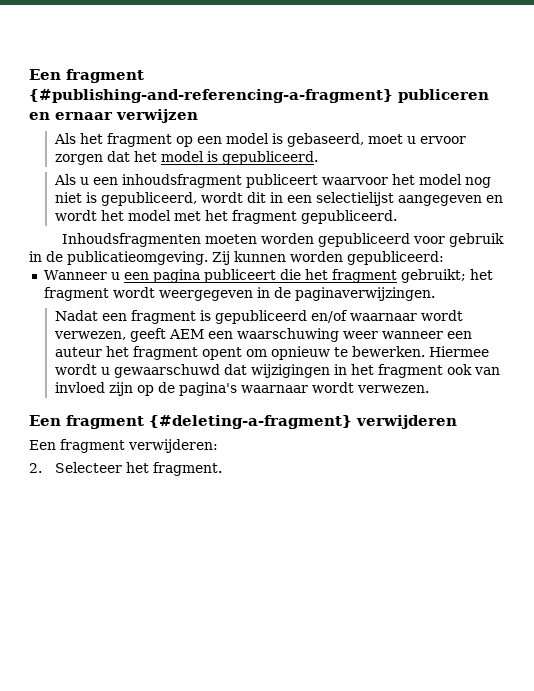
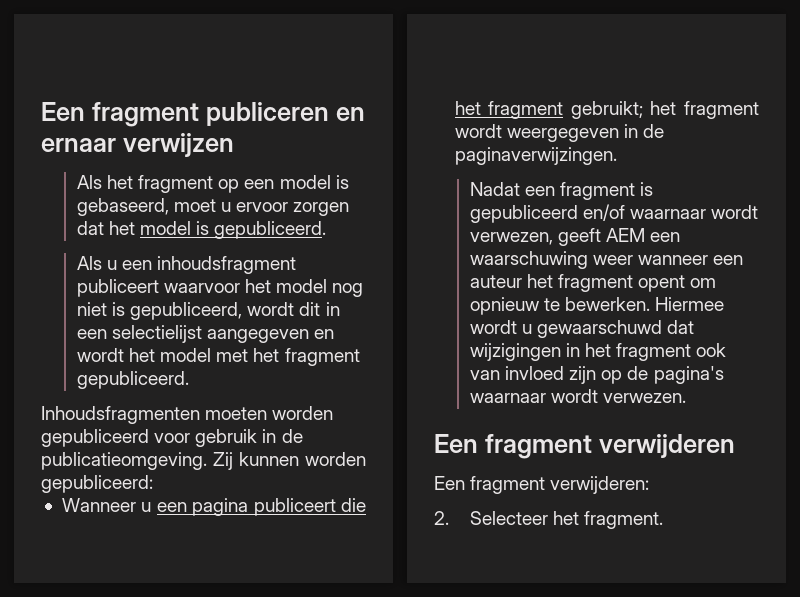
- Een fragment {#publishing-and-referencing-a-fragment} publiceren en ernaar verwijzen
+ Een fragment publiceren en ernaar verwijzen
- Een fragment {#deleting-a-fragment} verwijderen
+ Een fragment verwijderen

